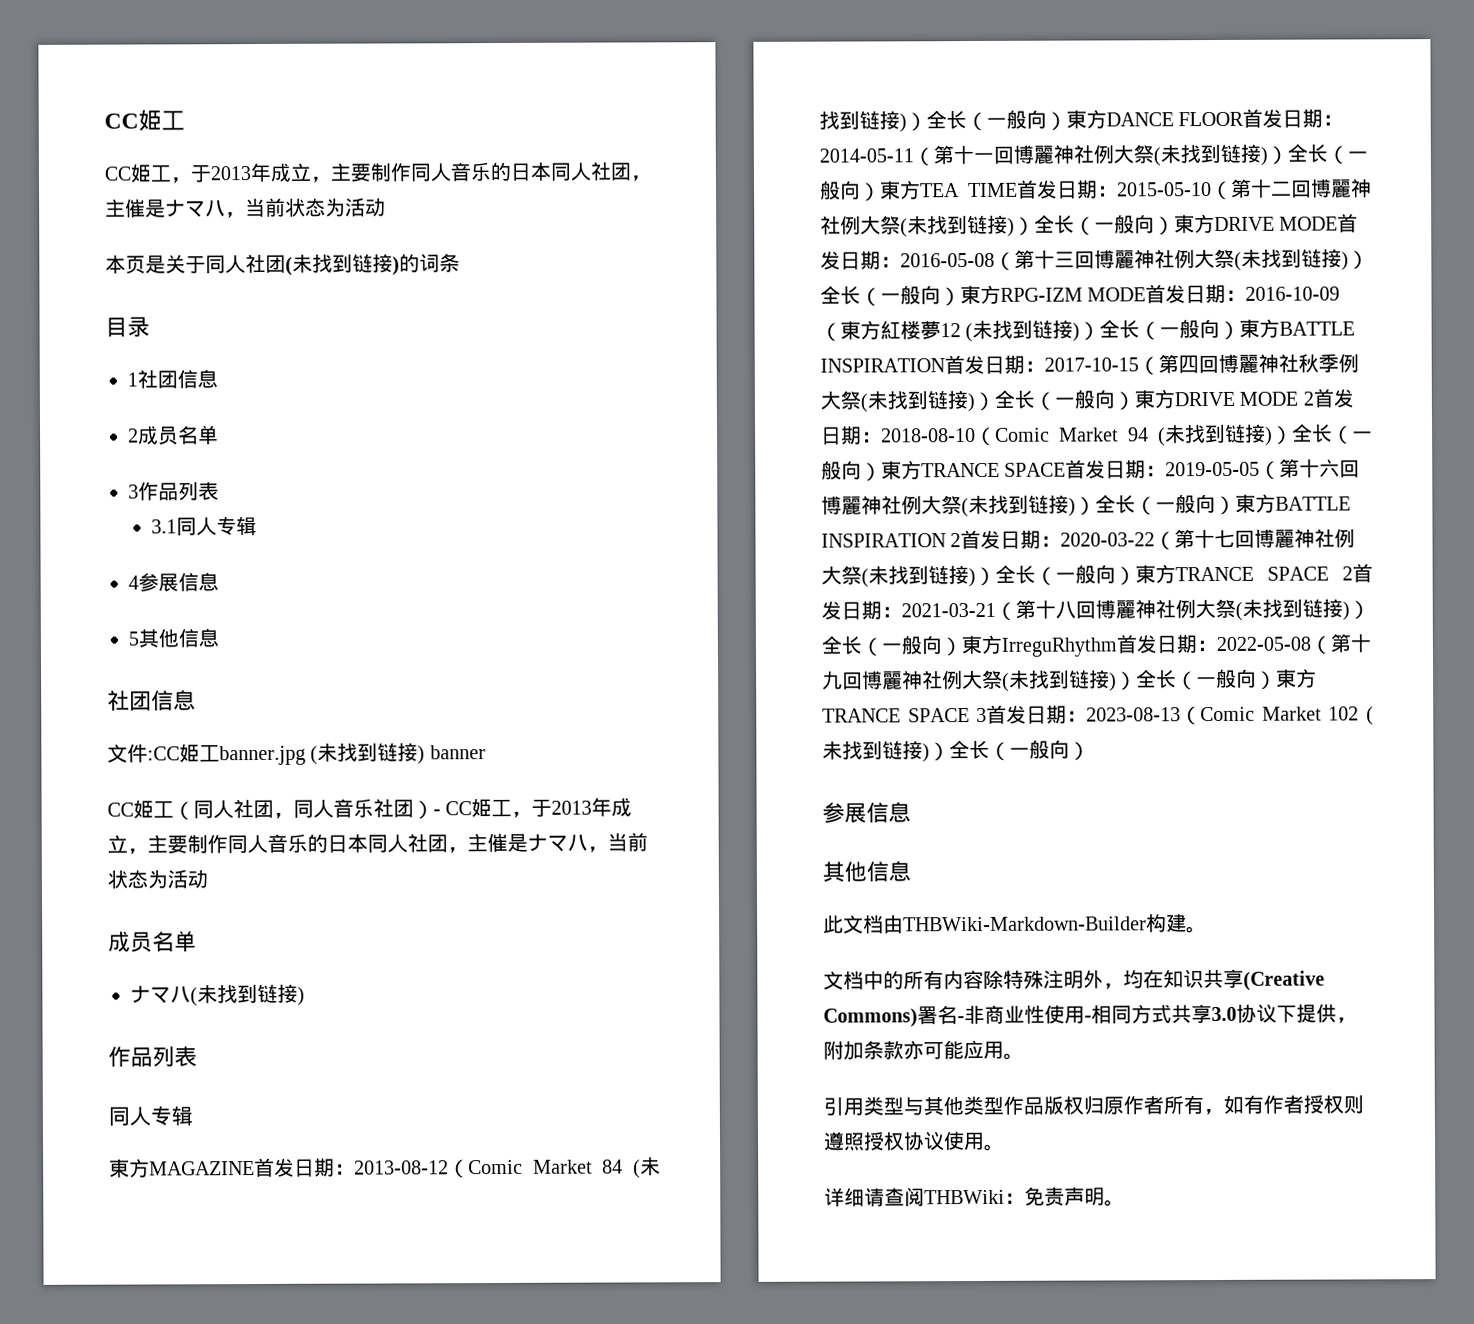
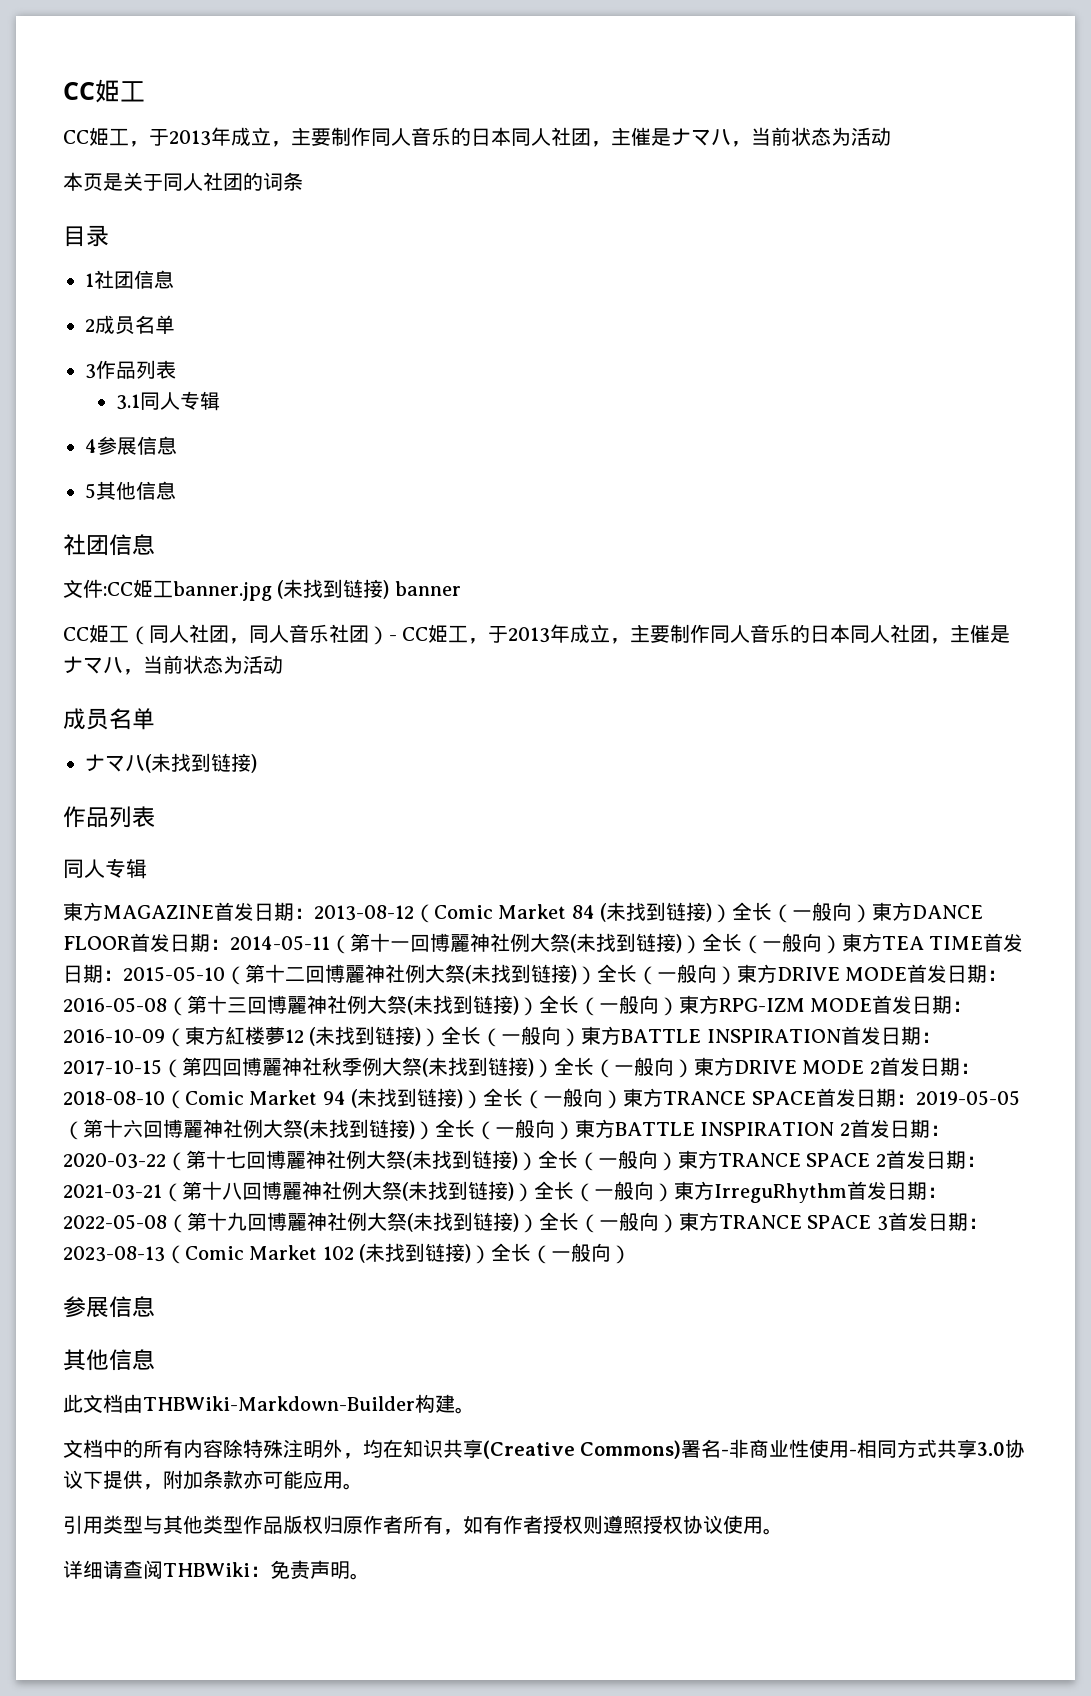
- 本页是关于同人社团(未找到链接)的词条
+ 本页是关于同人社团的词条

